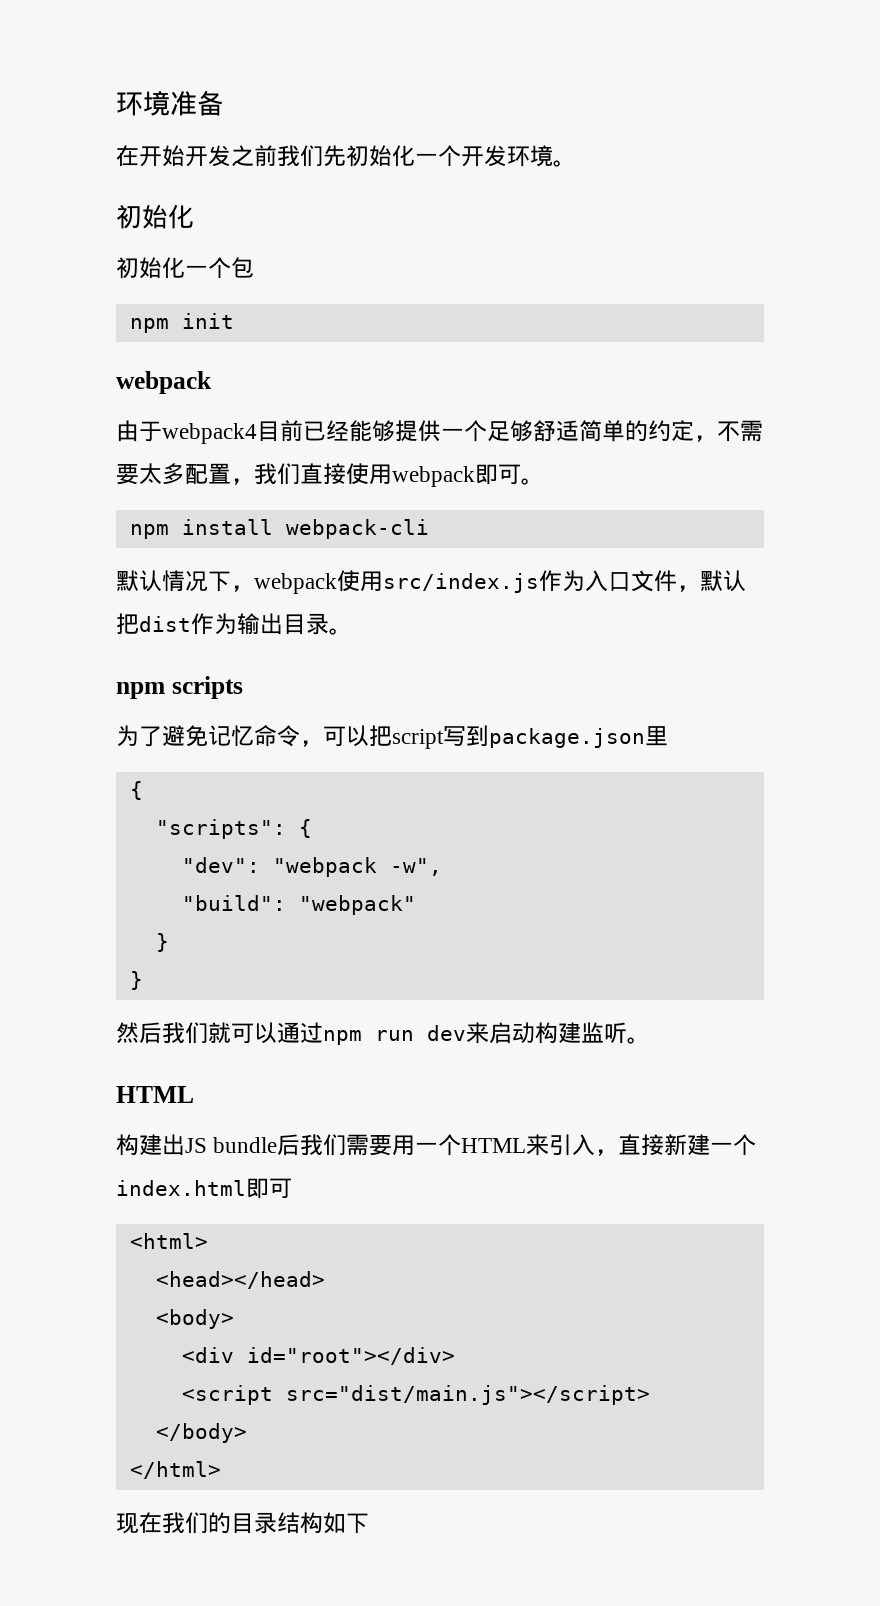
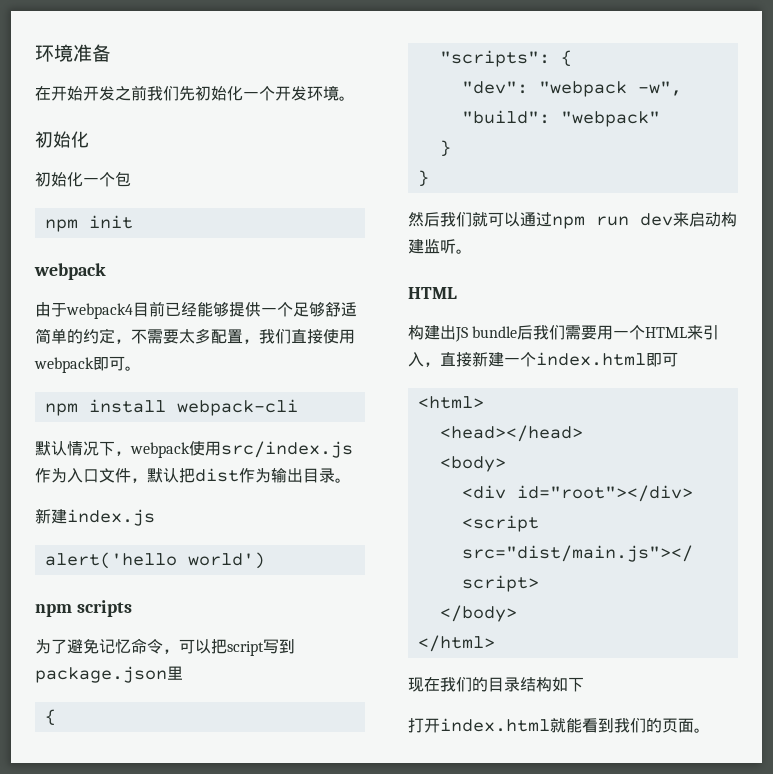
+ 新建index.js
+ alert('hello world')
+ 打开index.html就能看到我们的页面。

